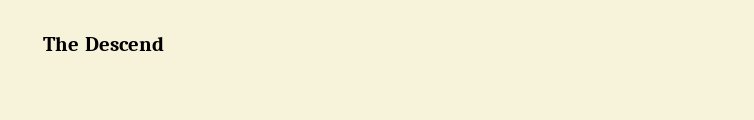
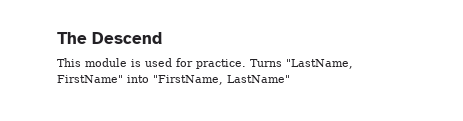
+ This module is used for practice. Turns "LastName, FirstName" into "FirstName, LastName"

